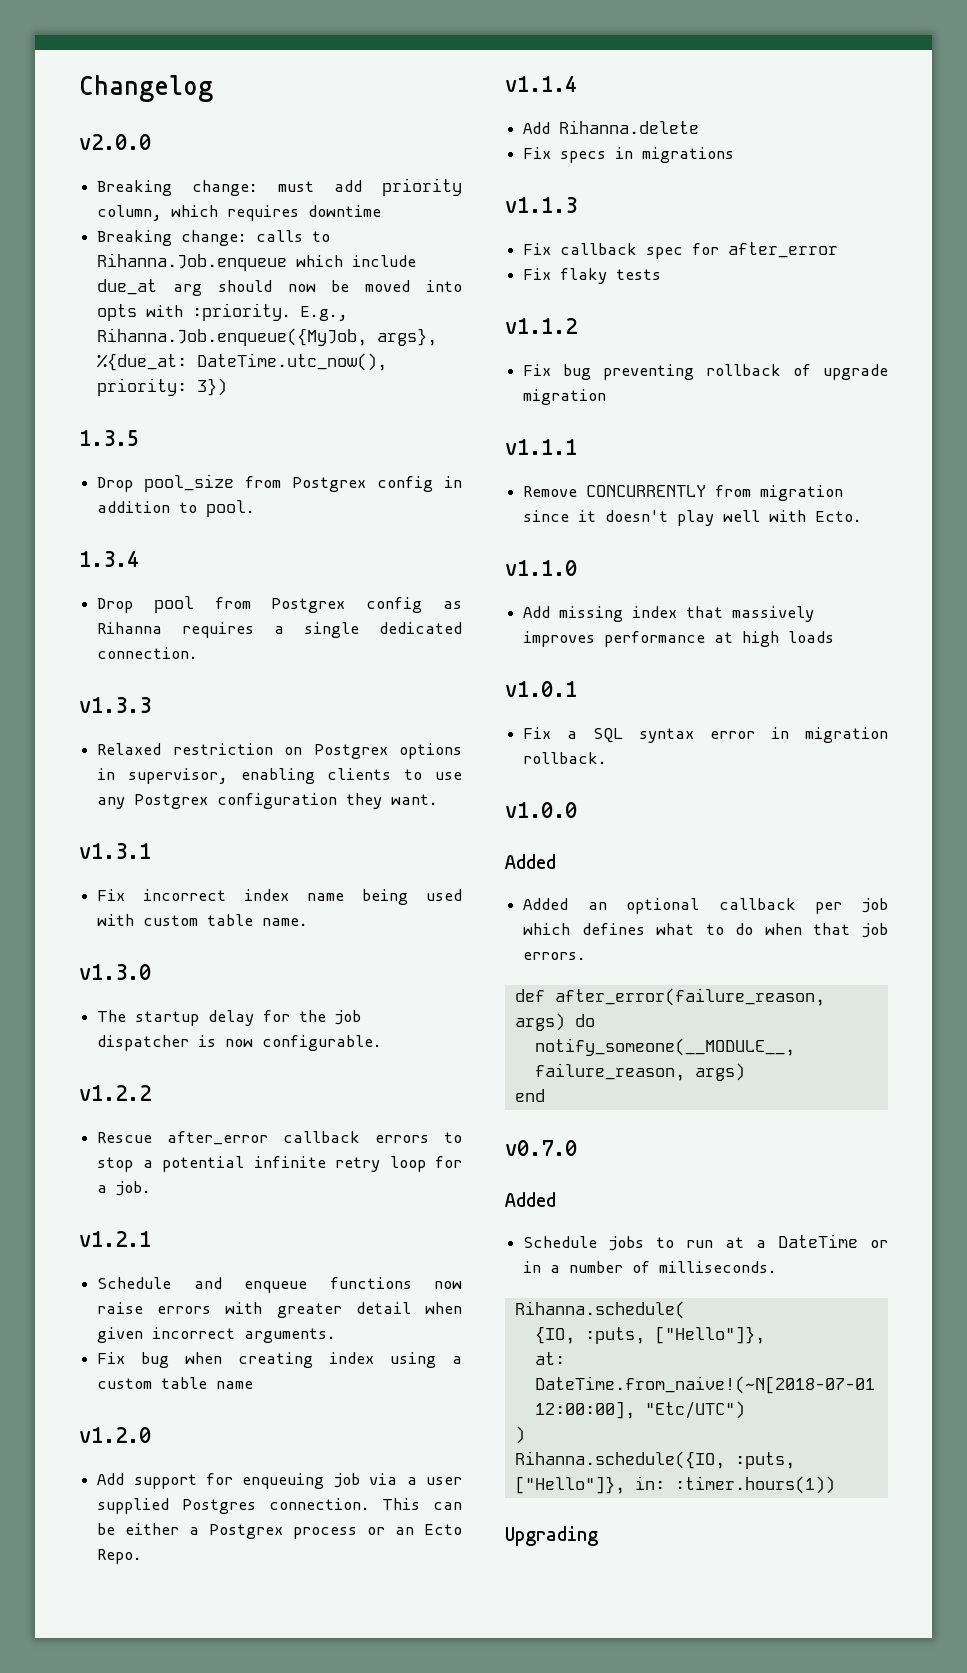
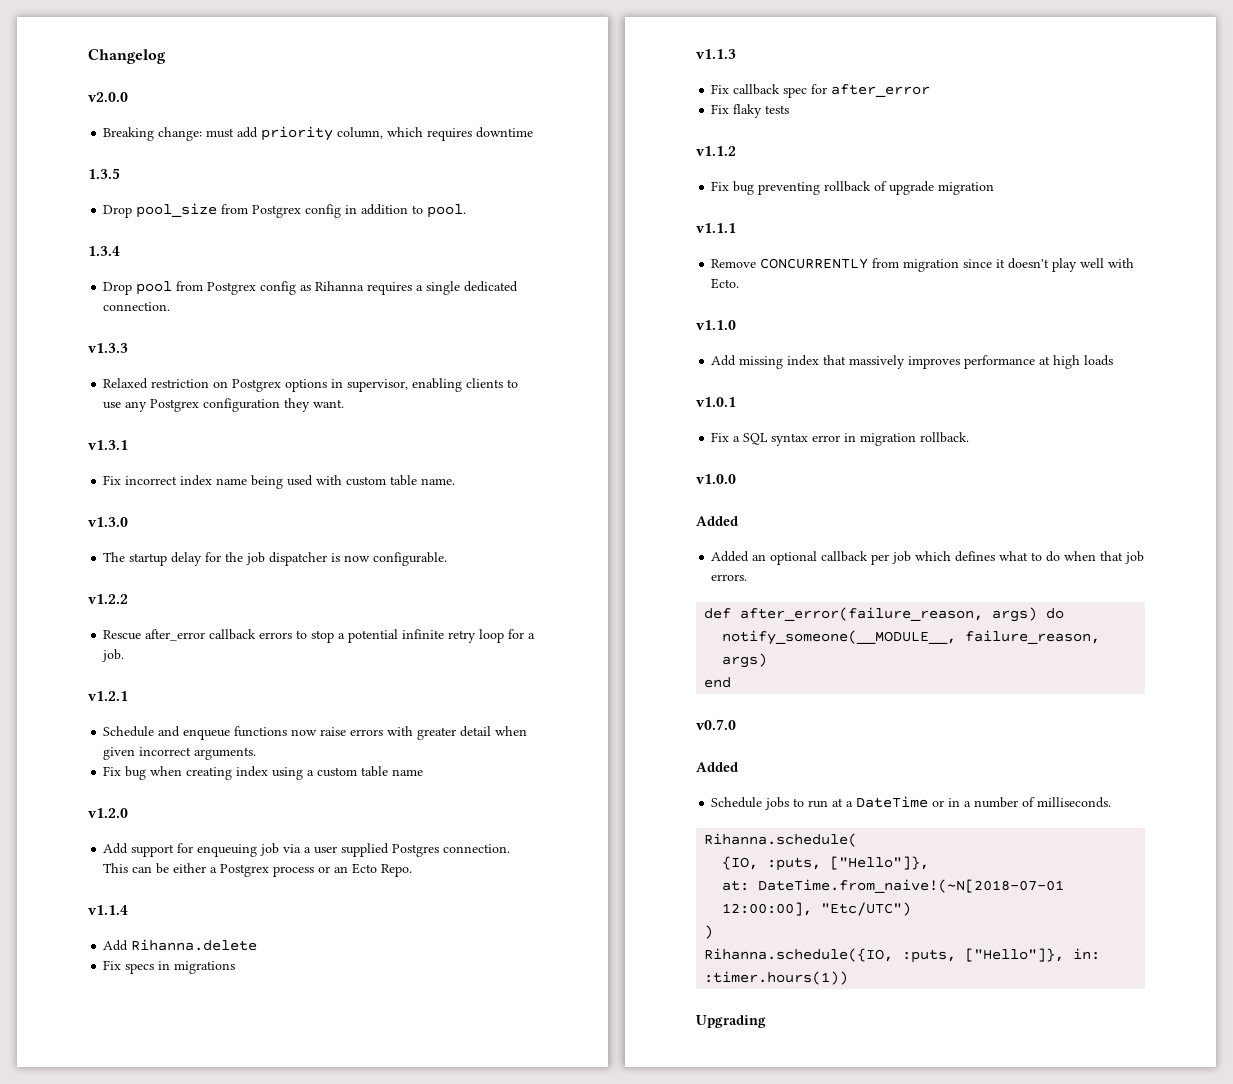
- Breaking change: calls to Rihanna.Job.enqueue which include due_at arg should now be moved into opts with :priority. E.g., Rihanna.Job.enqueue({MyJob, args}, %{due_at: DateTime.utc_now(), priority: 3})

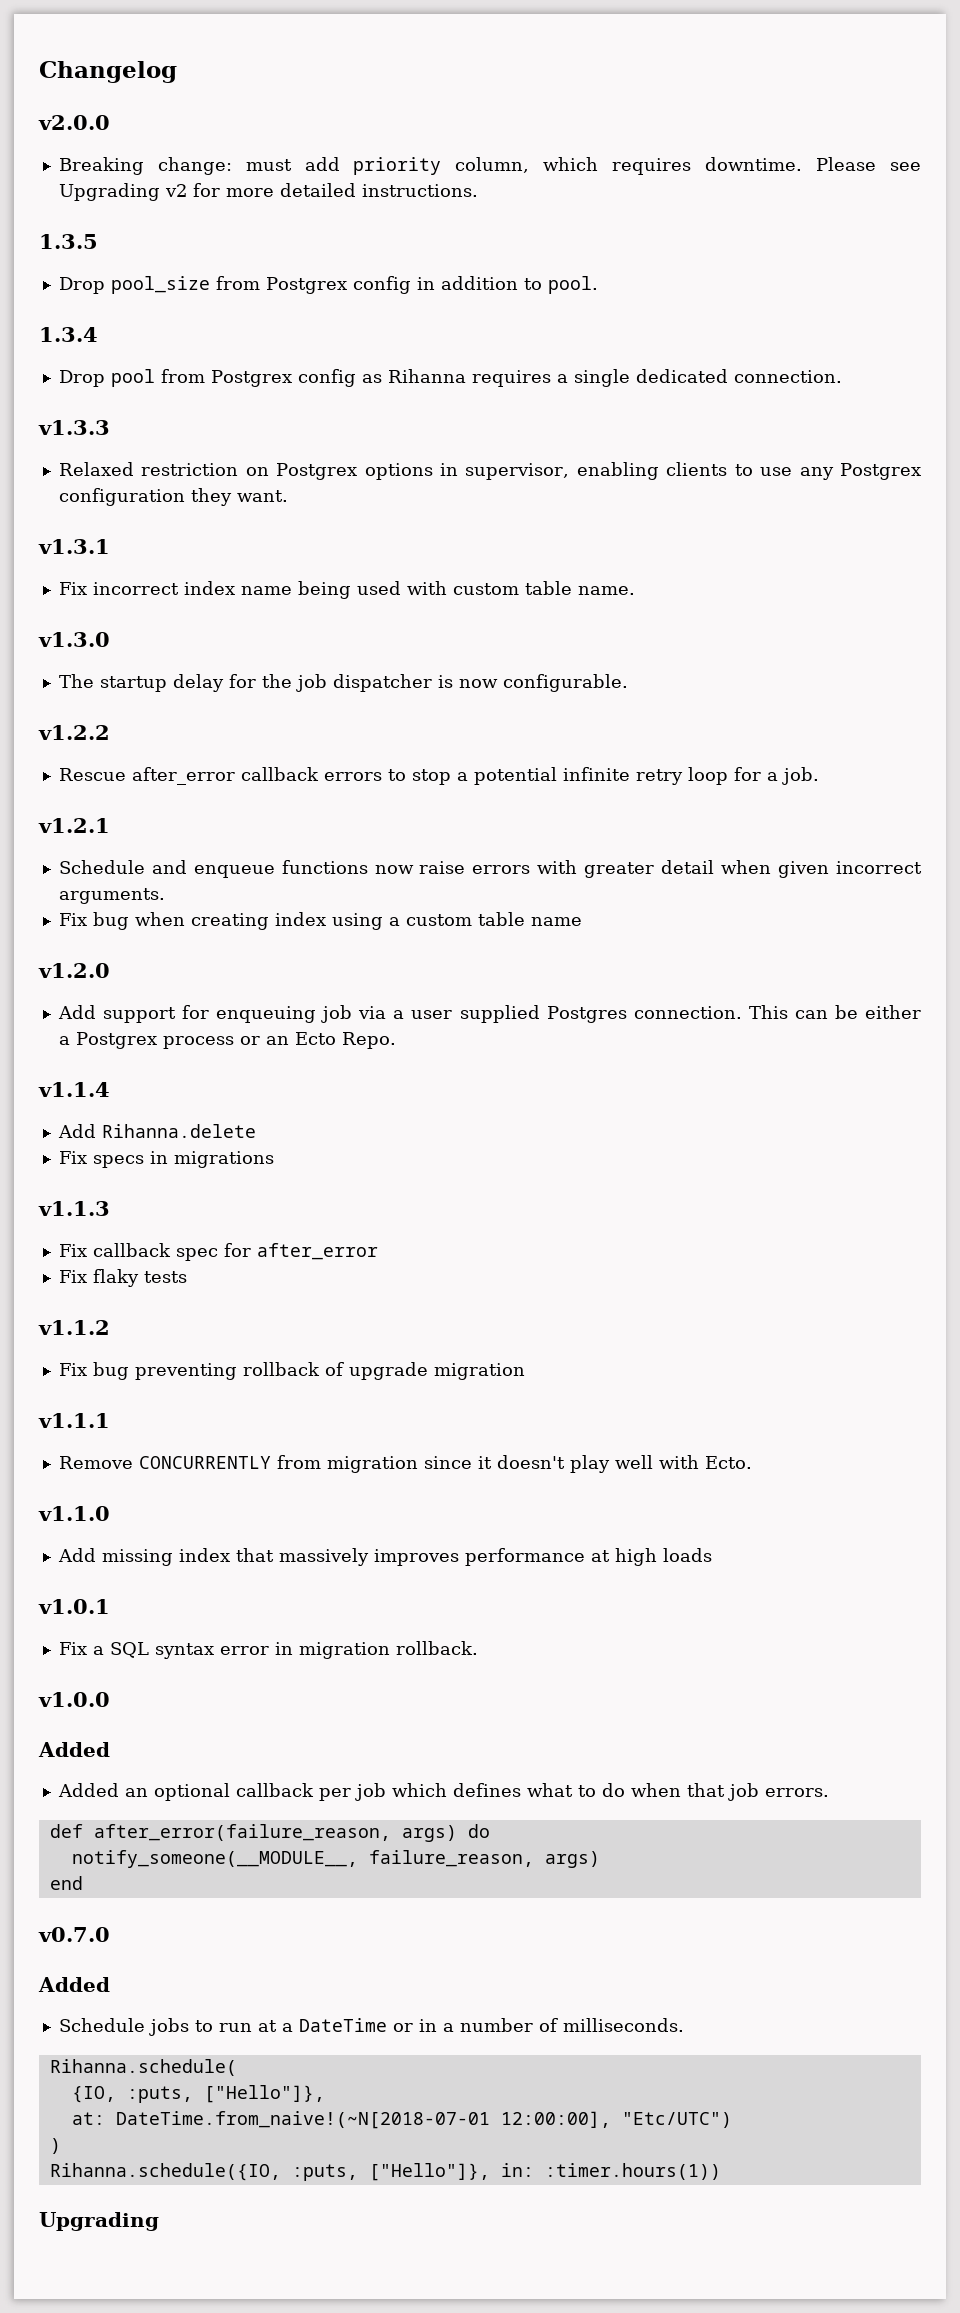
- Breaking change: must add priority column, which requires downtime
+ Breaking change: must add priority column, which requires downtime. Please see Upgrading v2 for more detailed instructions.

